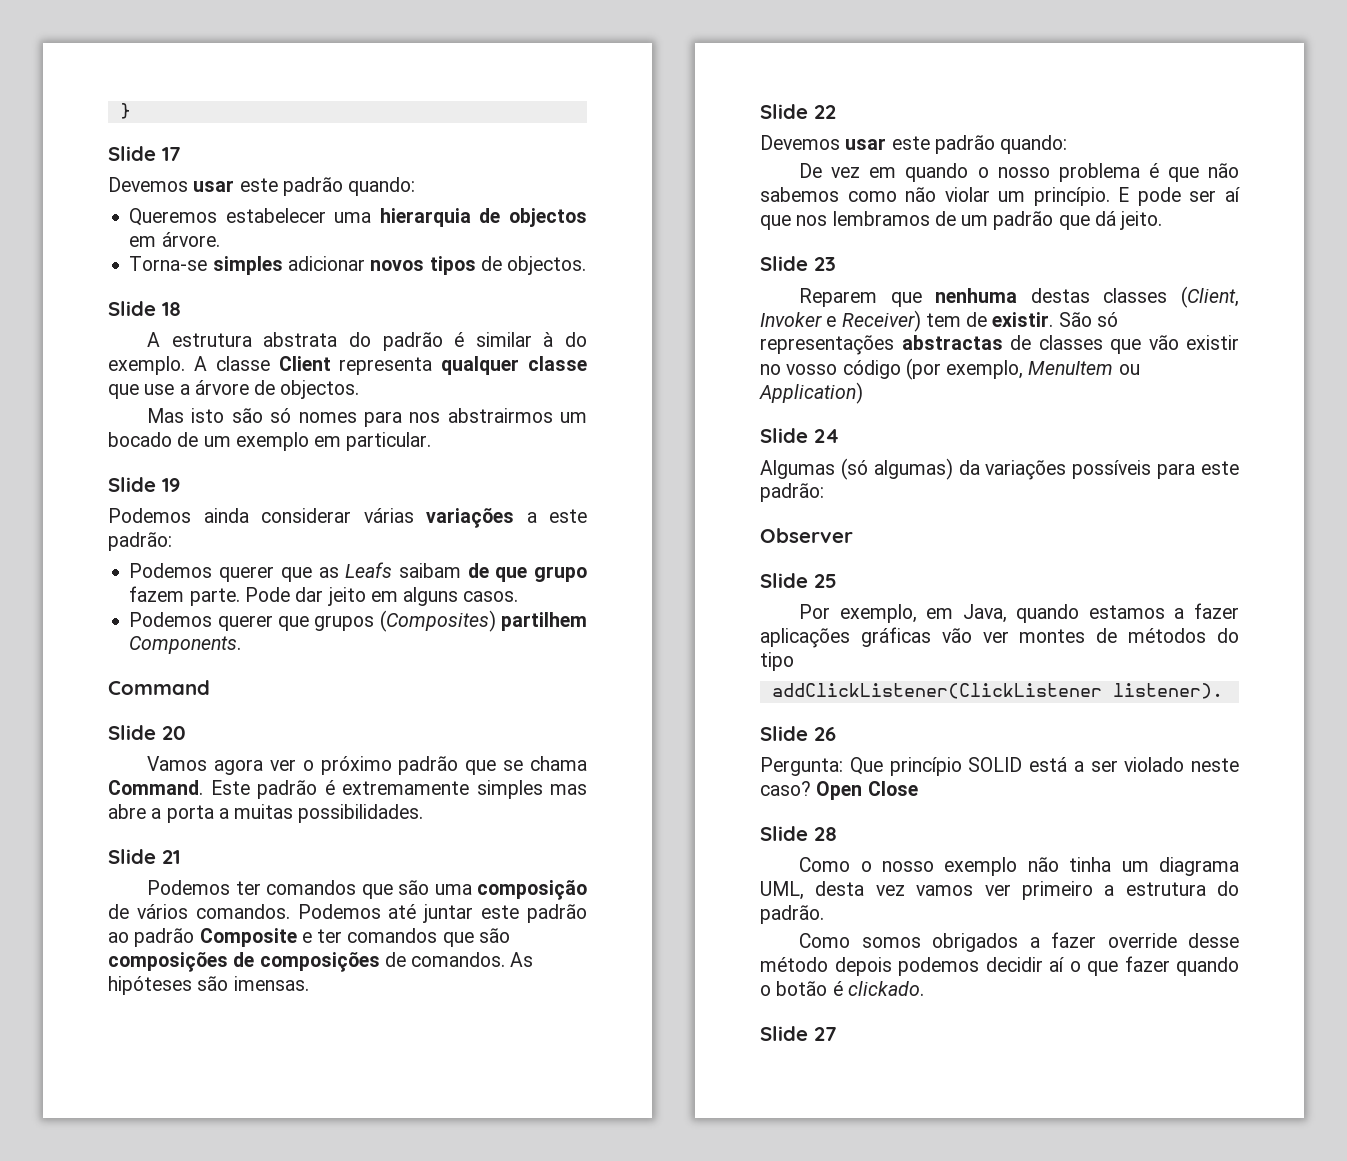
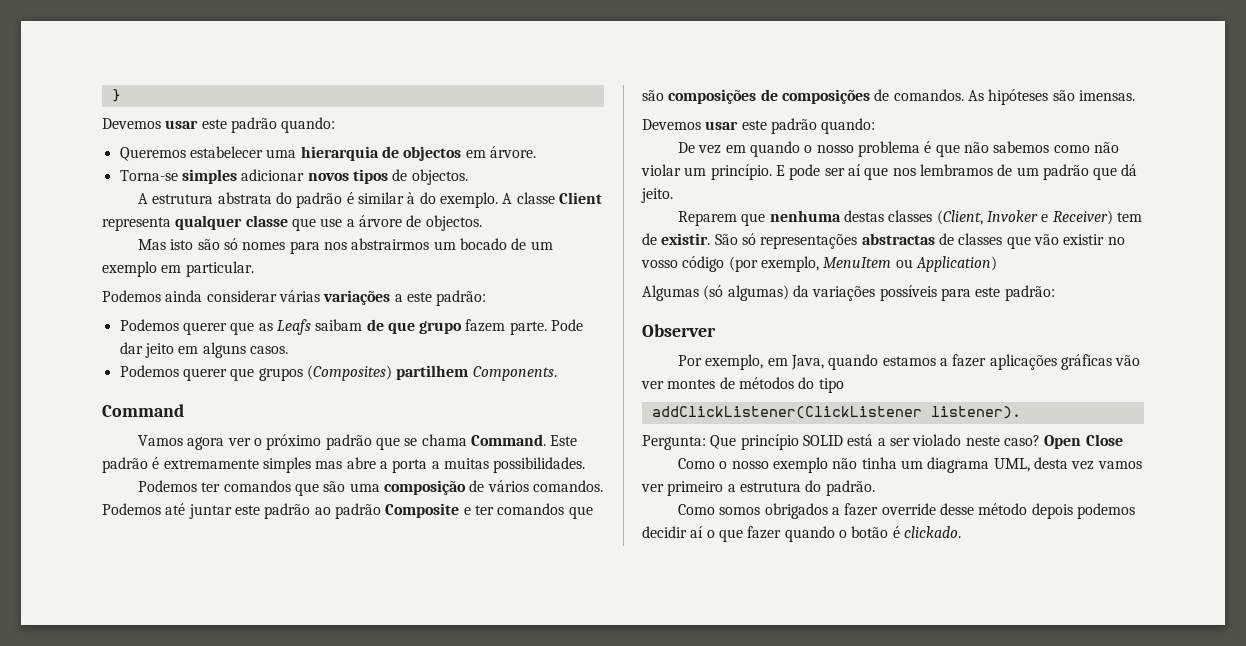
- Slide 17
- Slide 18
- Slide 19
- Slide 20
- Slide 21
- Slide 22
- Slide 23
- Slide 24
- Slide 25
- Slide 26
- Slide 28
- Slide 27

